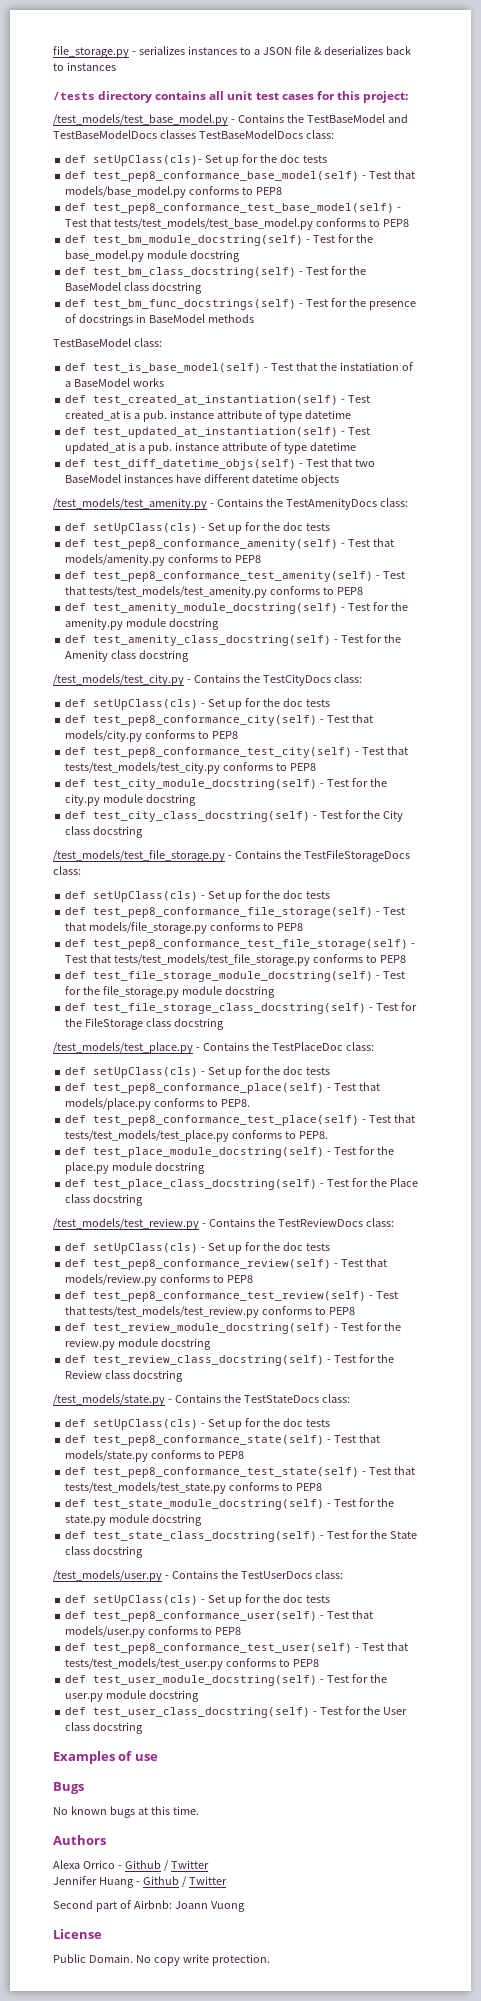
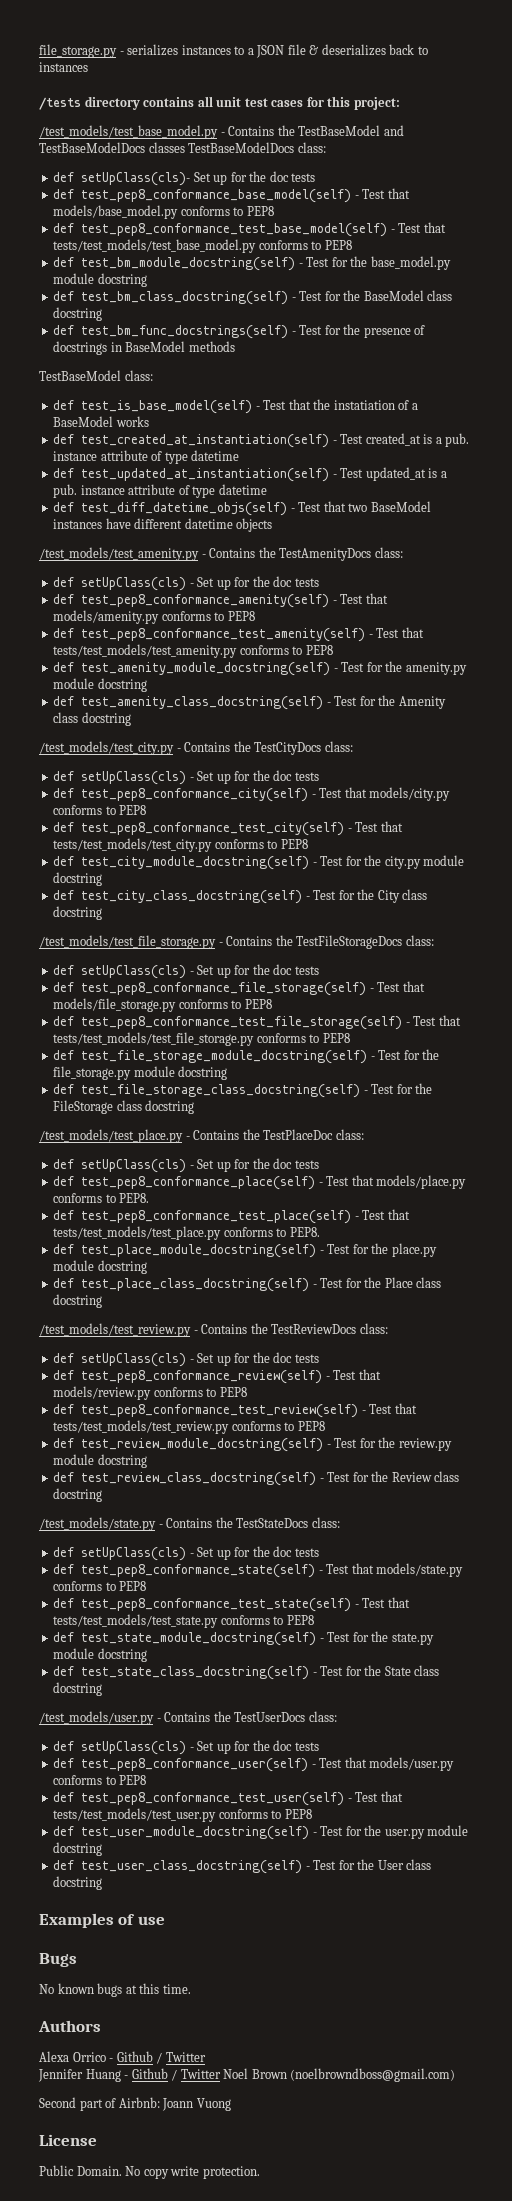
- Jennifer Huang - Github / Twitter
+ Jennifer Huang - Github / Twitter Noel Brown (noelbrowndboss@gmail.com)

